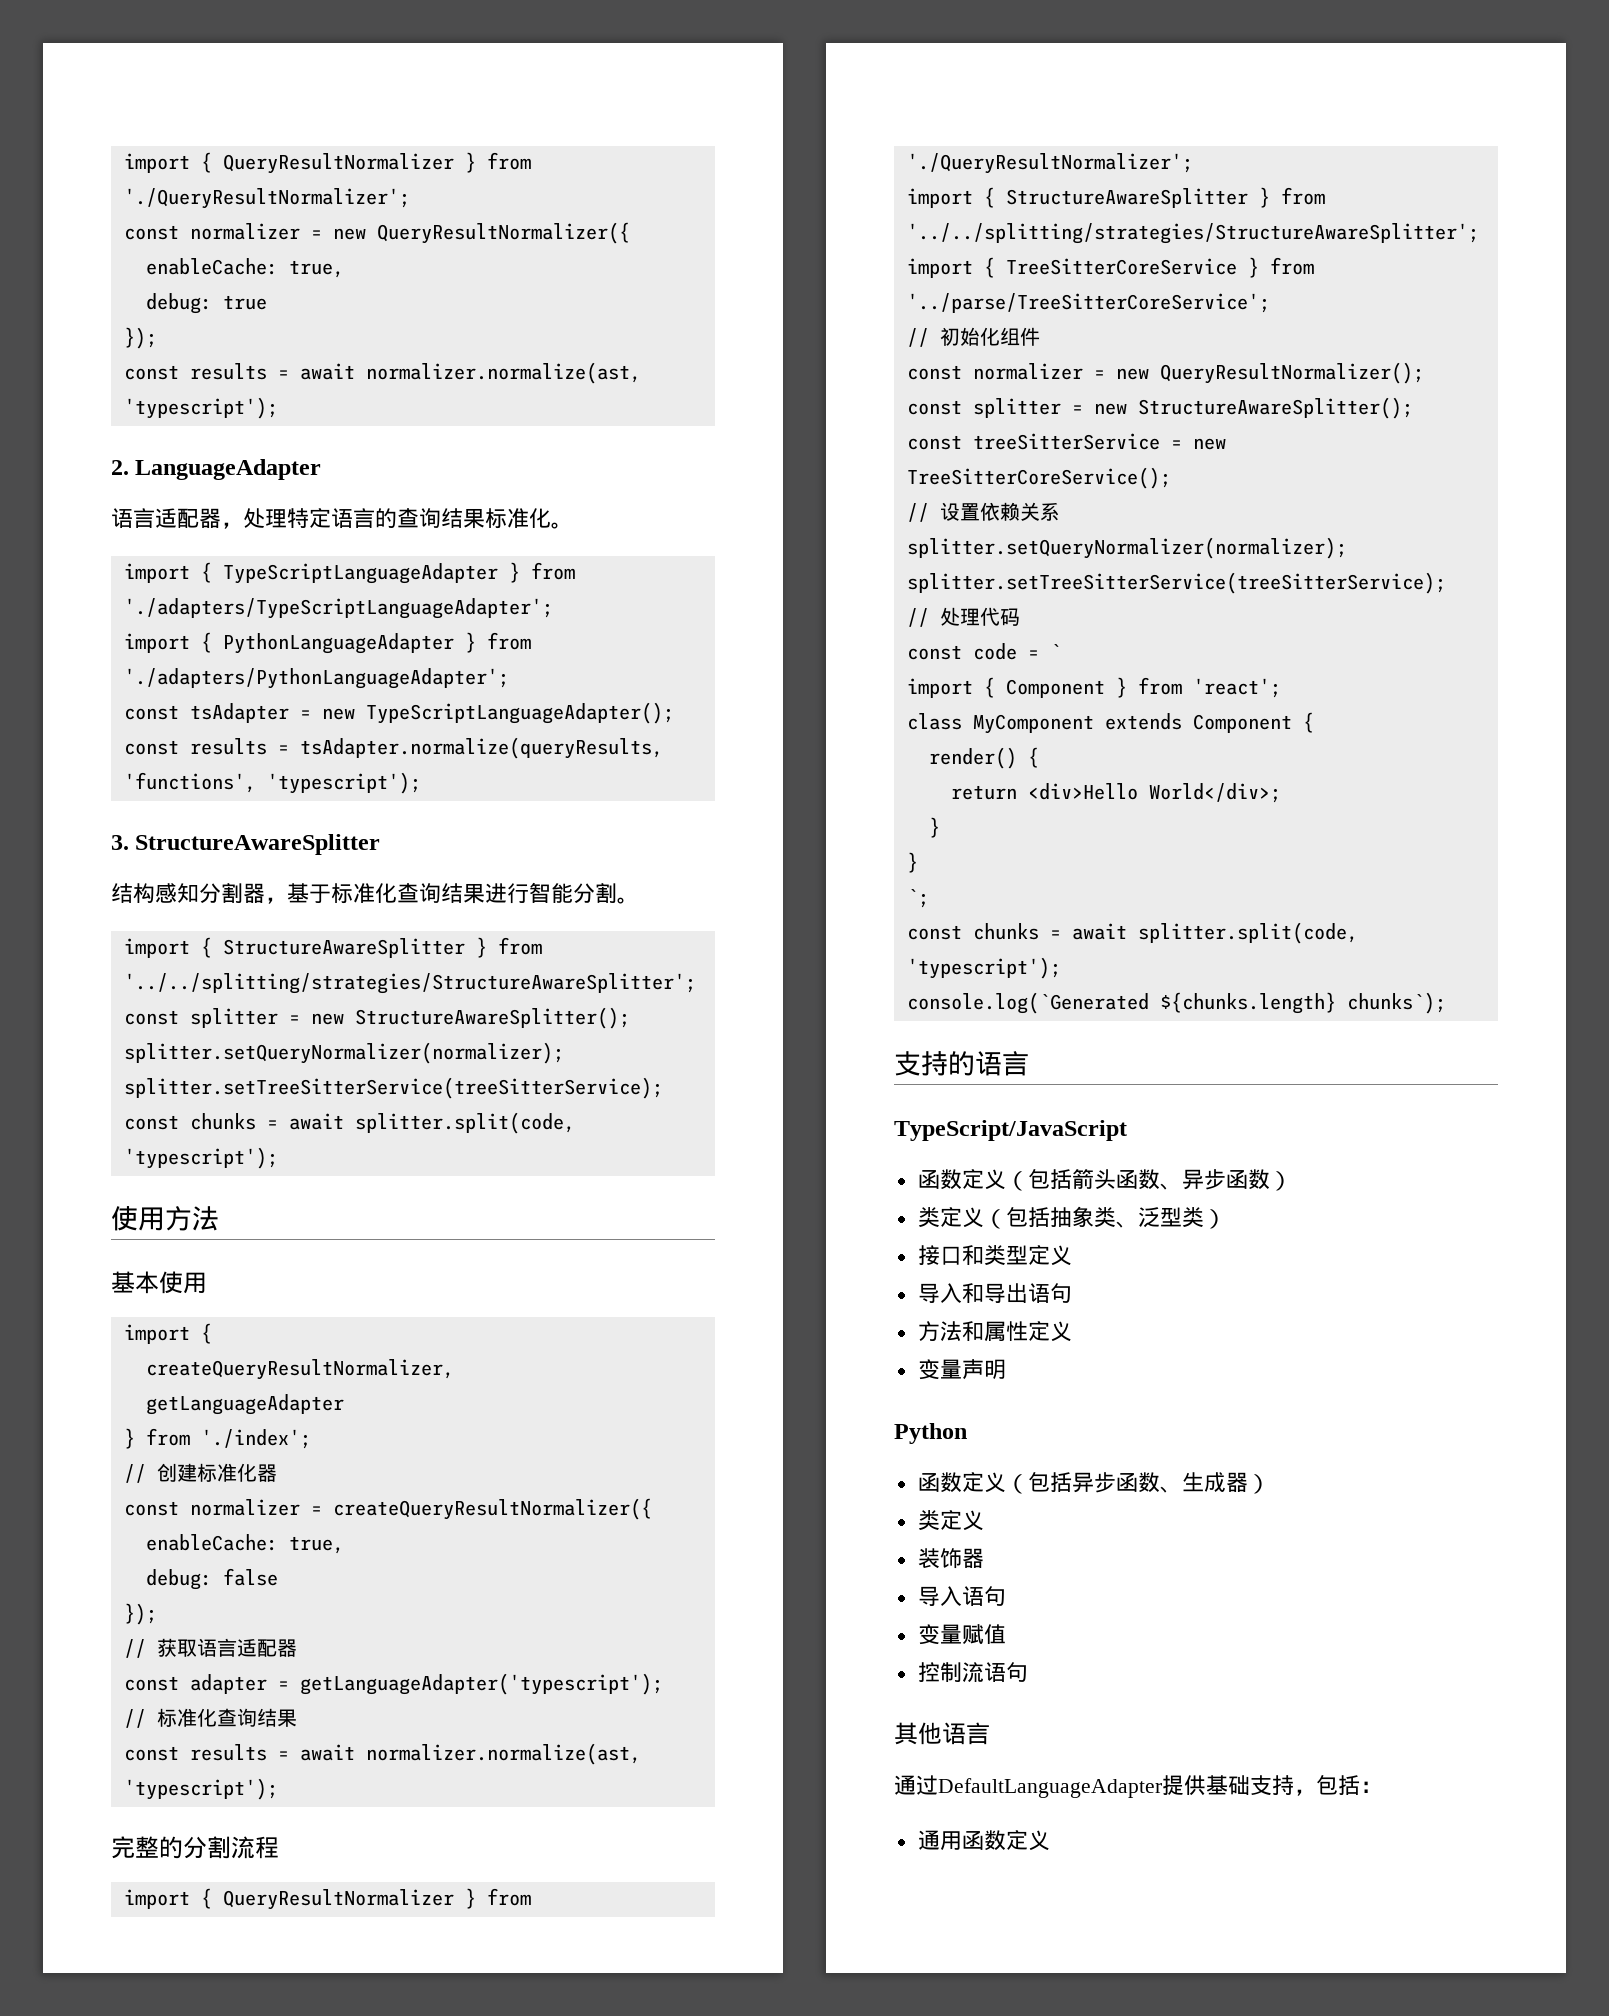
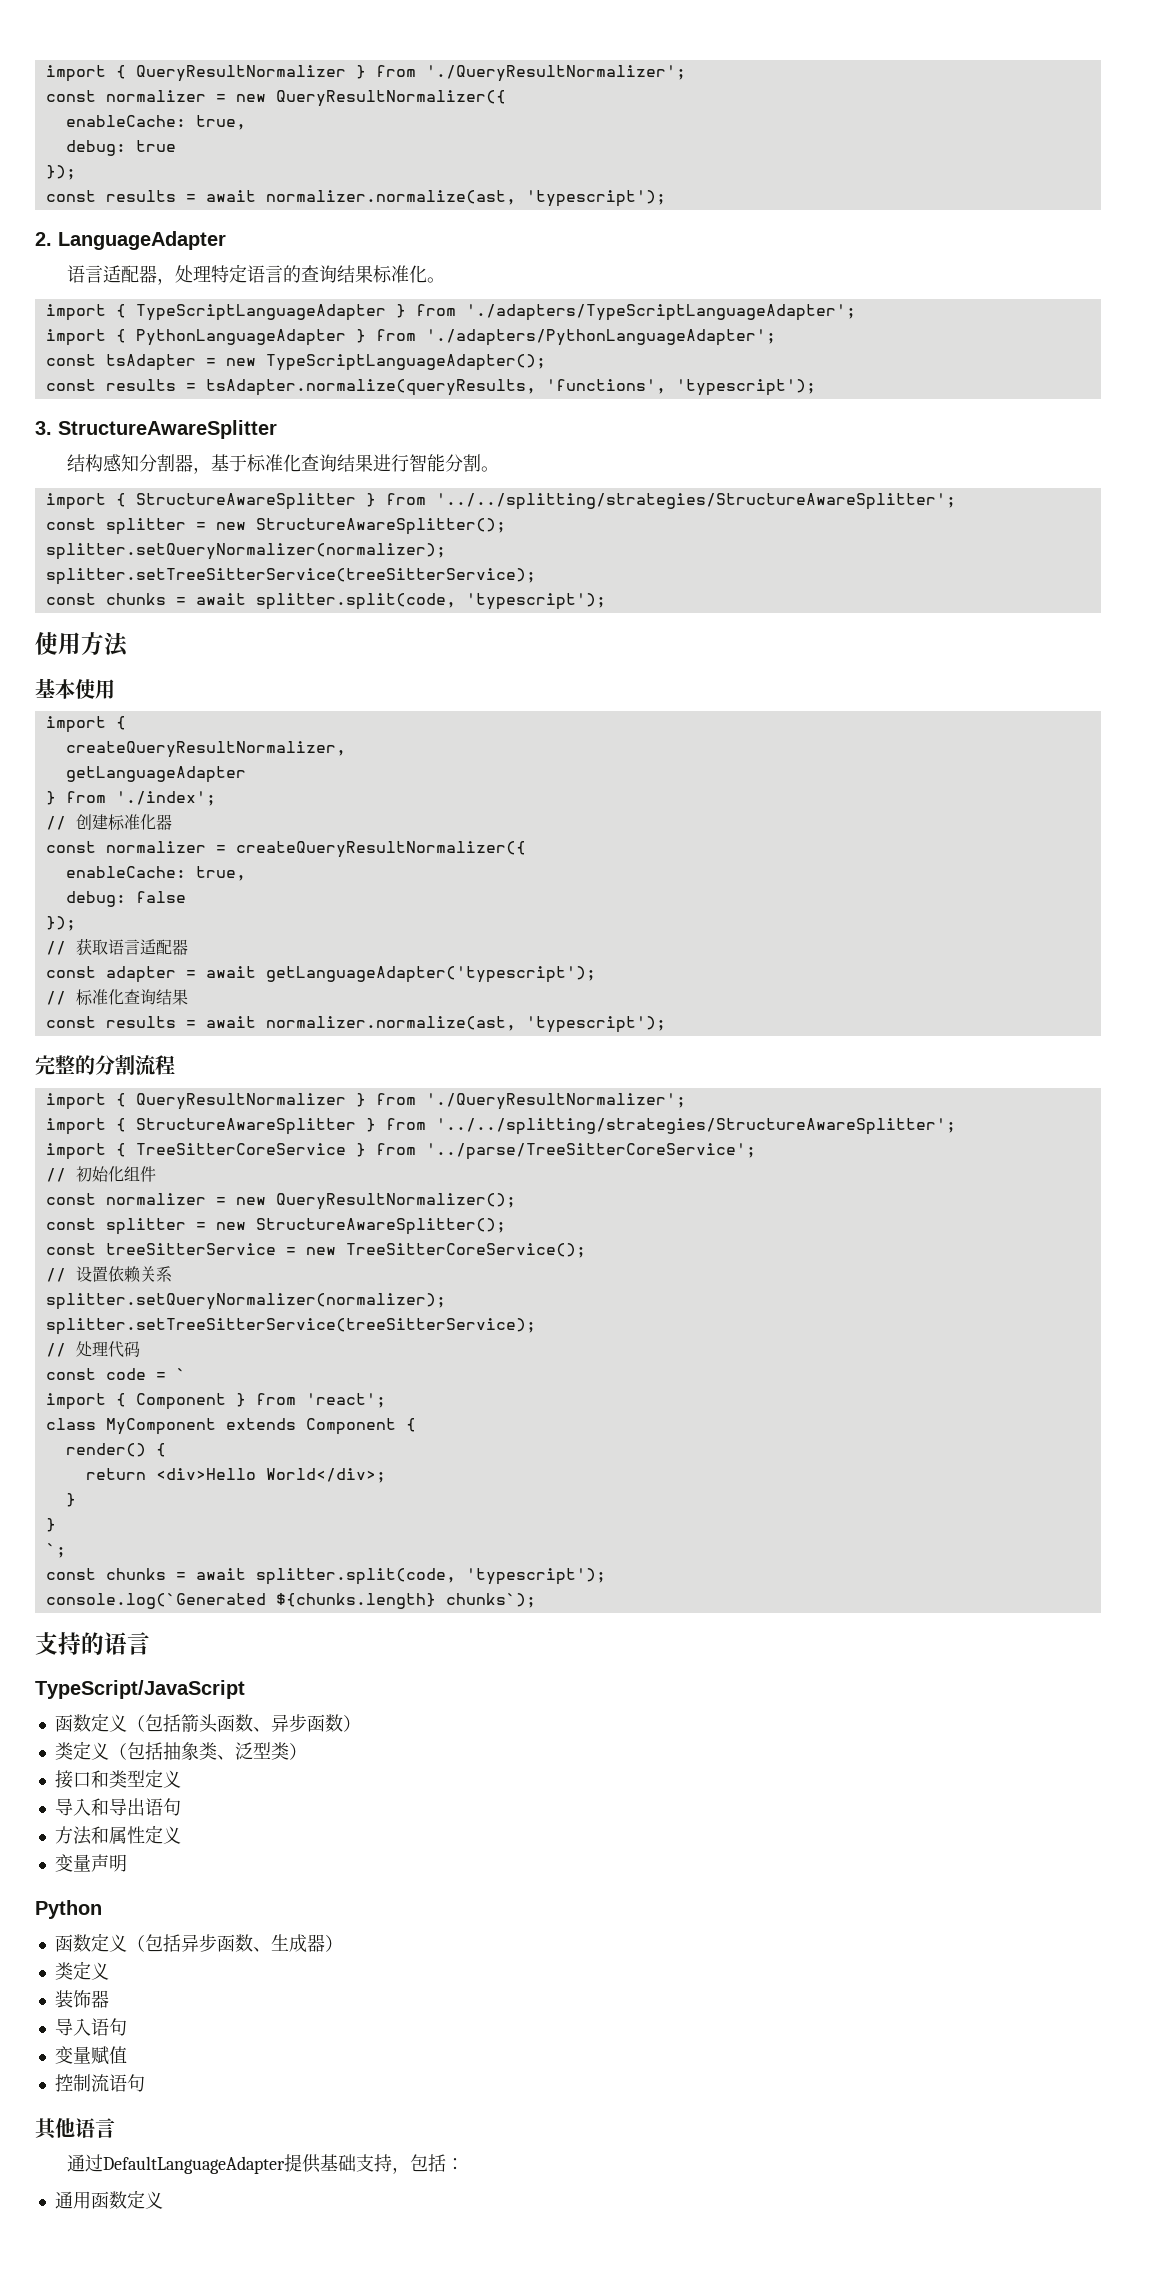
- const adapter = getLanguageAdapter('typescript');
+ const adapter = await getLanguageAdapter('typescript');

